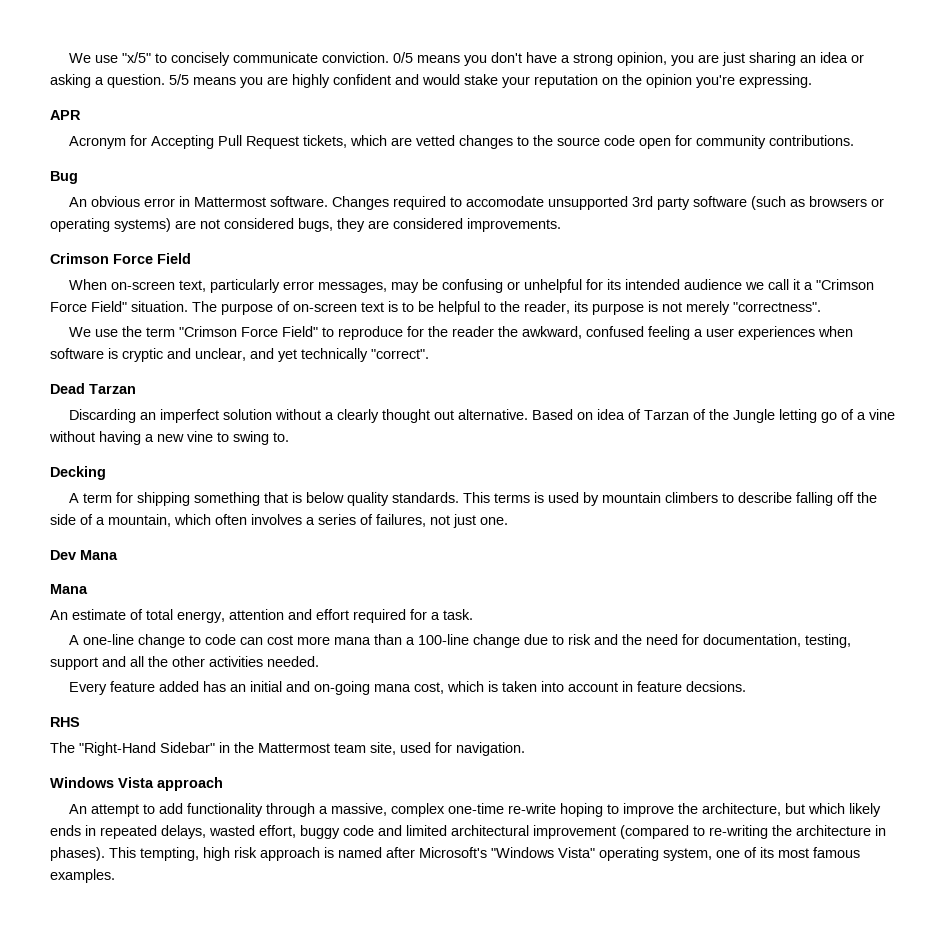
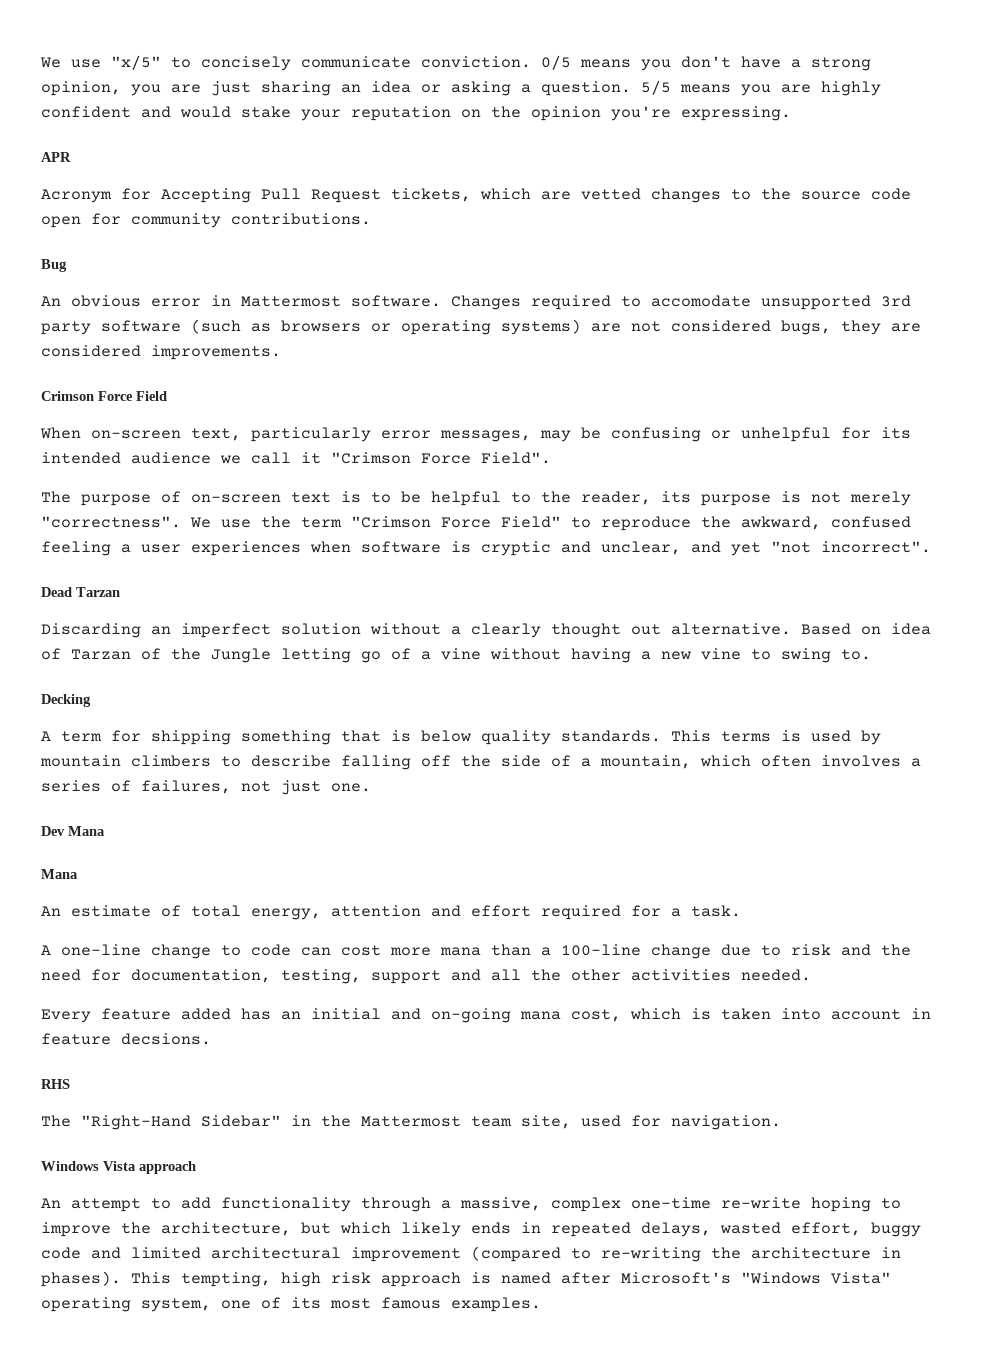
- When on-screen text, particularly error messages, may be confusing or unhelpful for its intended audience we call it a "Crimson Force Field" situation. The purpose of on-screen text is to be helpful to the reader, its purpose is not merely "correctness".
- We use the term "Crimson Force Field" to reproduce for the reader the awkward, confused feeling a user experiences when software is cryptic and unclear, and yet technically "correct".
+ When on-screen text, particularly error messages, may be confusing or unhelpful for its intended audience we call it "Crimson Force Field".
+ The purpose of on-screen text is to be helpful to the reader, its purpose is not merely "correctness". We use the term "Crimson Force Field" to reproduce the awkward, confused feeling a user experiences when software is cryptic and unclear, and yet "not incorrect".

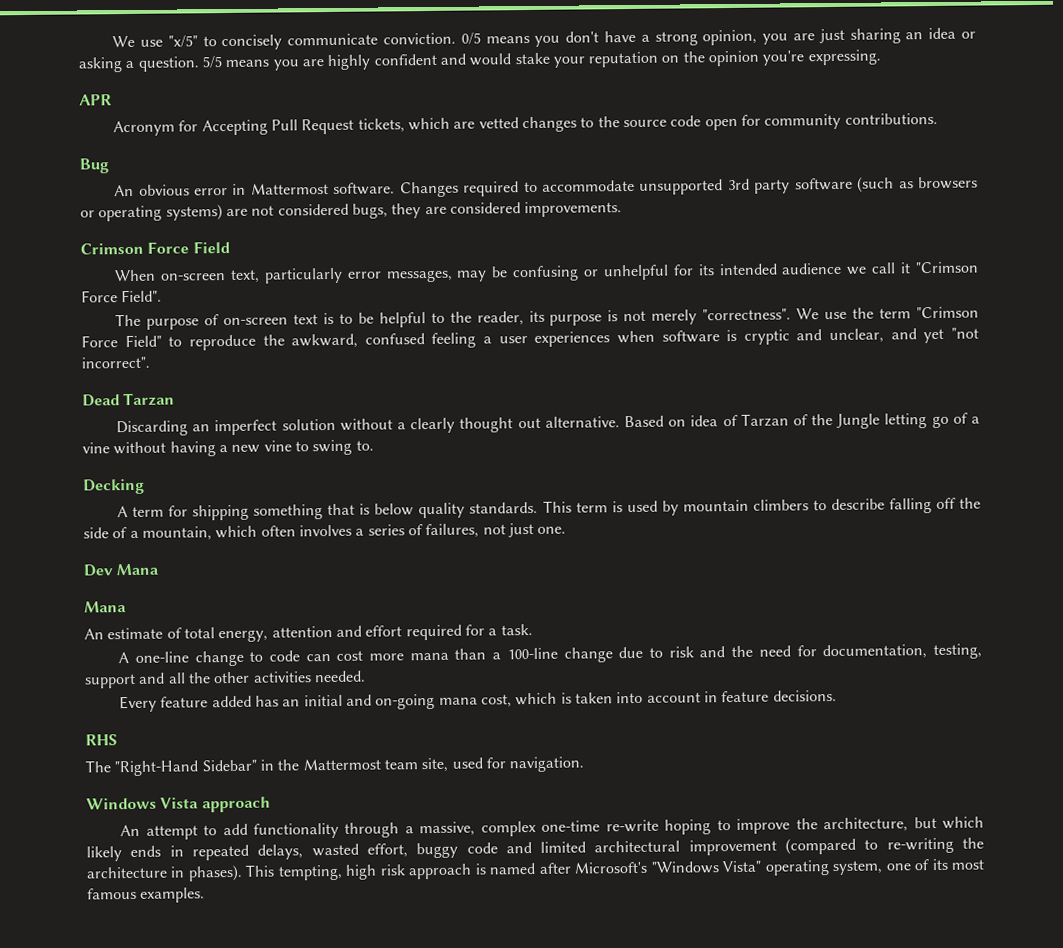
- Changes required to accomodate unsupported 3rd party software (such as browsers or operating systems) are not considered bugs, they are considered improvements.
+ Changes required to accommodate unsupported 3rd party software (such as browsers or operating systems) are not considered bugs, they are considered improvements.
- This terms is used by mountain climbers to describe falling off the side of a mountain, which often involves a series of failures, not just one.
+ This term is used by mountain climbers to describe falling off the side of a mountain, which often involves a series of failures, not just one.
- Every feature added has an initial and on-going mana cost, which is taken into account in feature decsions.
+ Every feature added has an initial and on-going mana cost, which is taken into account in feature decisions.

